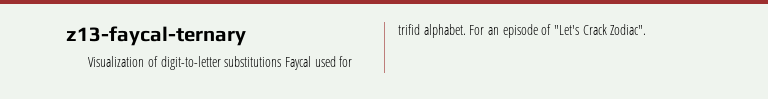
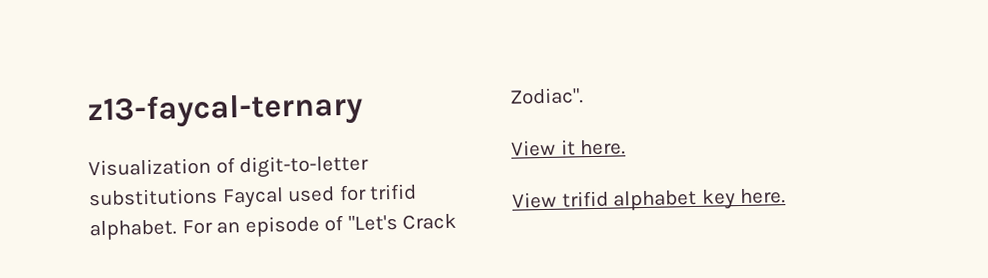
+ View it here.
+ View trifid alphabet key here.

